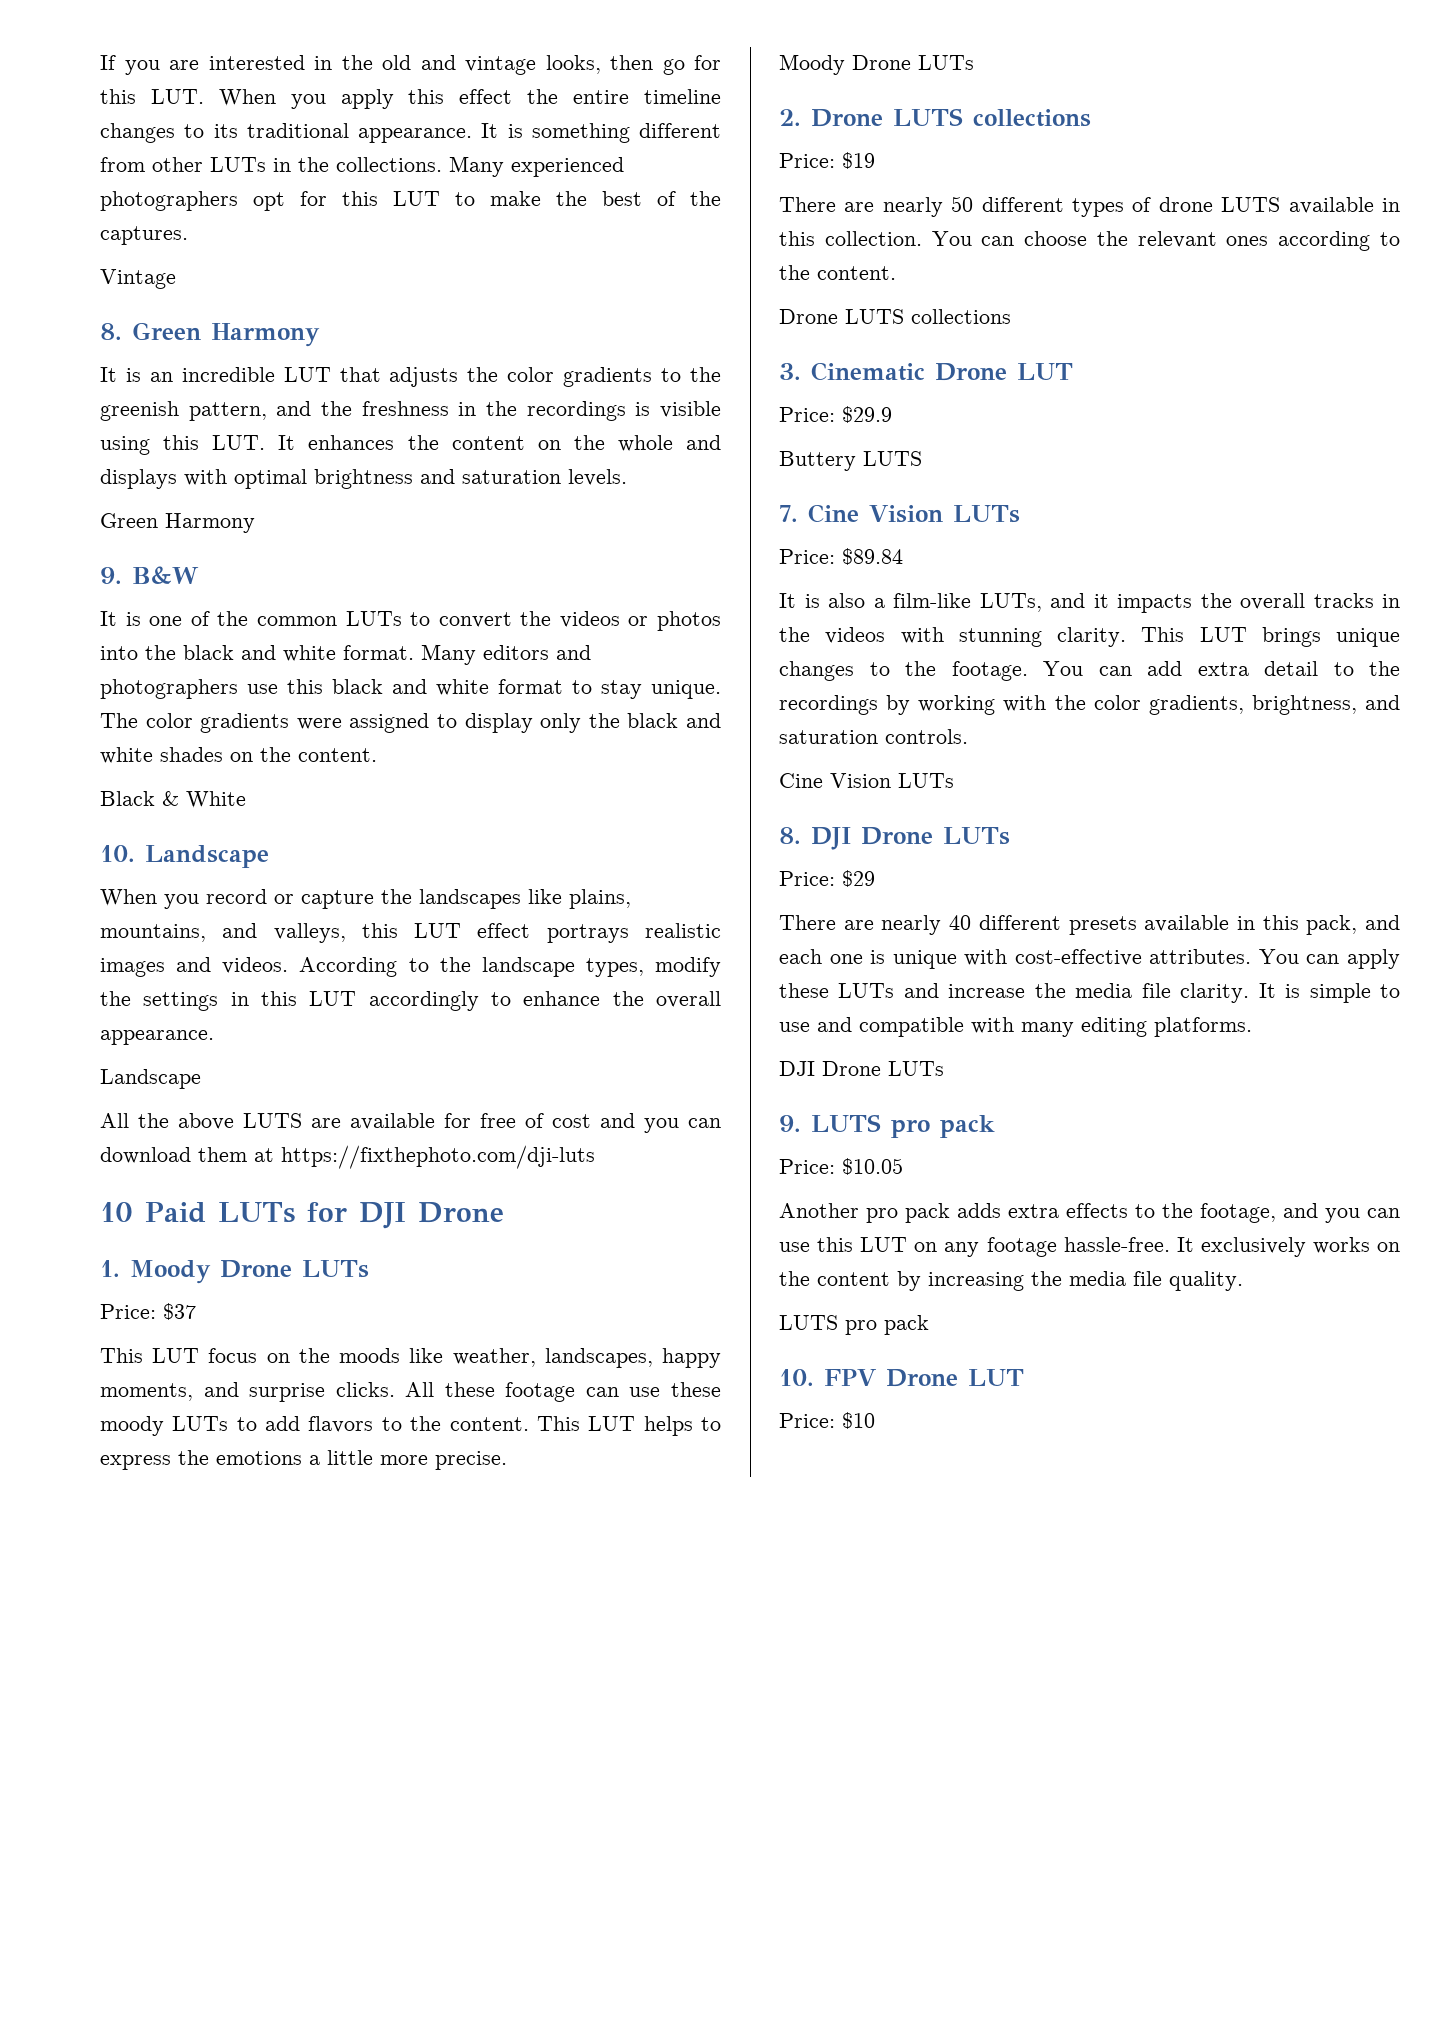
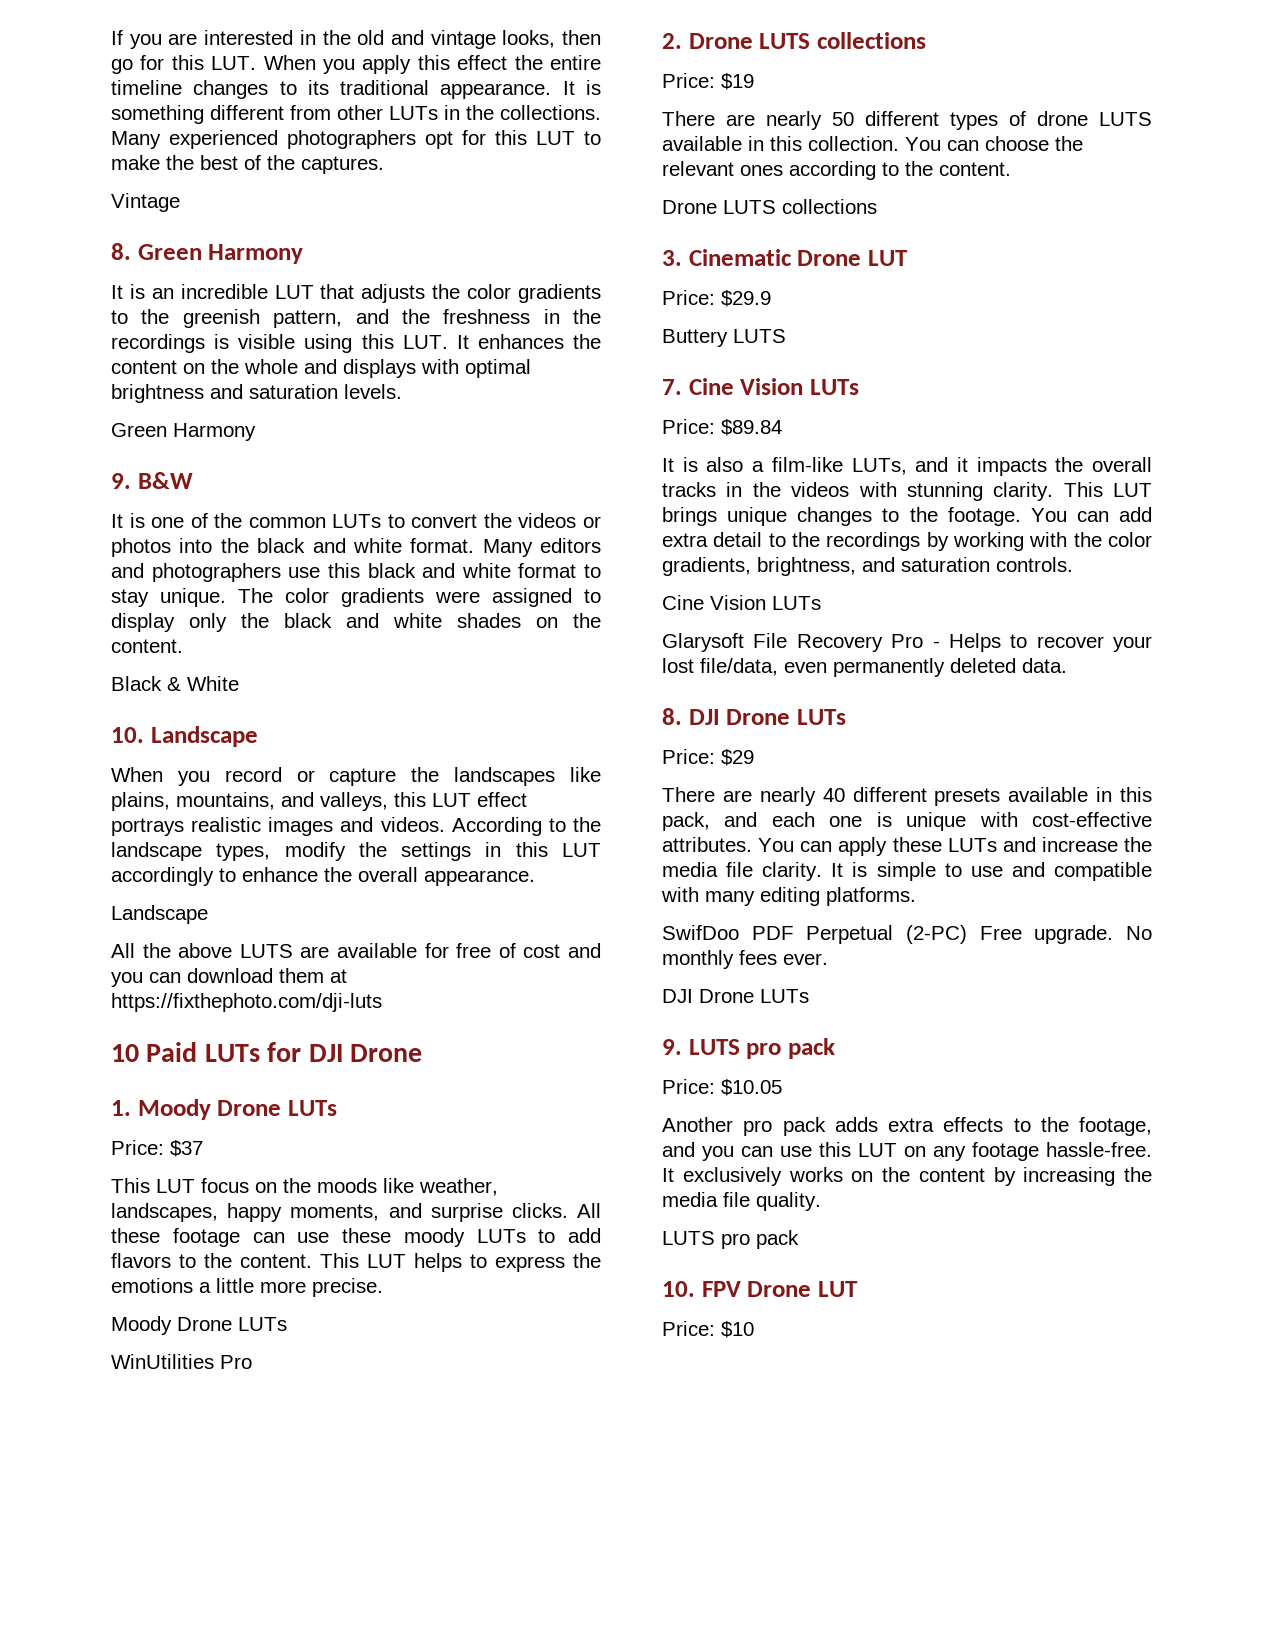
+ WinUtilities Pro
+ Glarysoft File Recovery Pro - Helps to recover your lost file/data, even permanently deleted data.
+ SwifDoo PDF Perpetual (2-PC) Free upgrade. No monthly fees ever.

